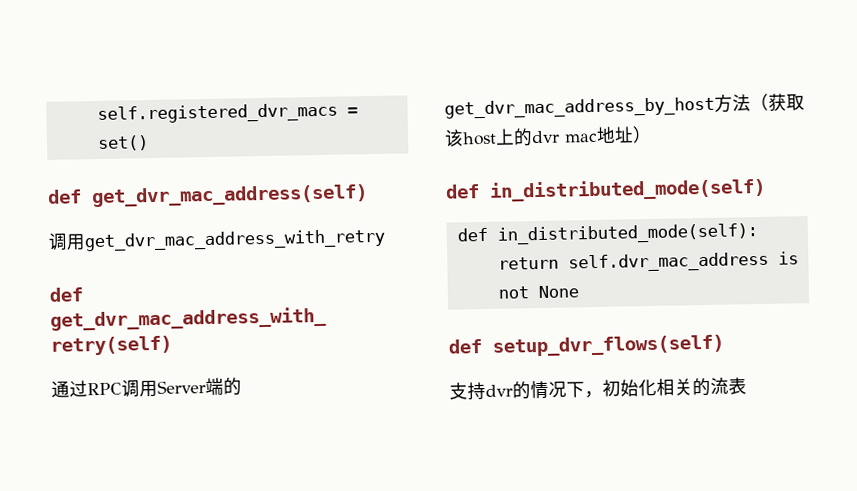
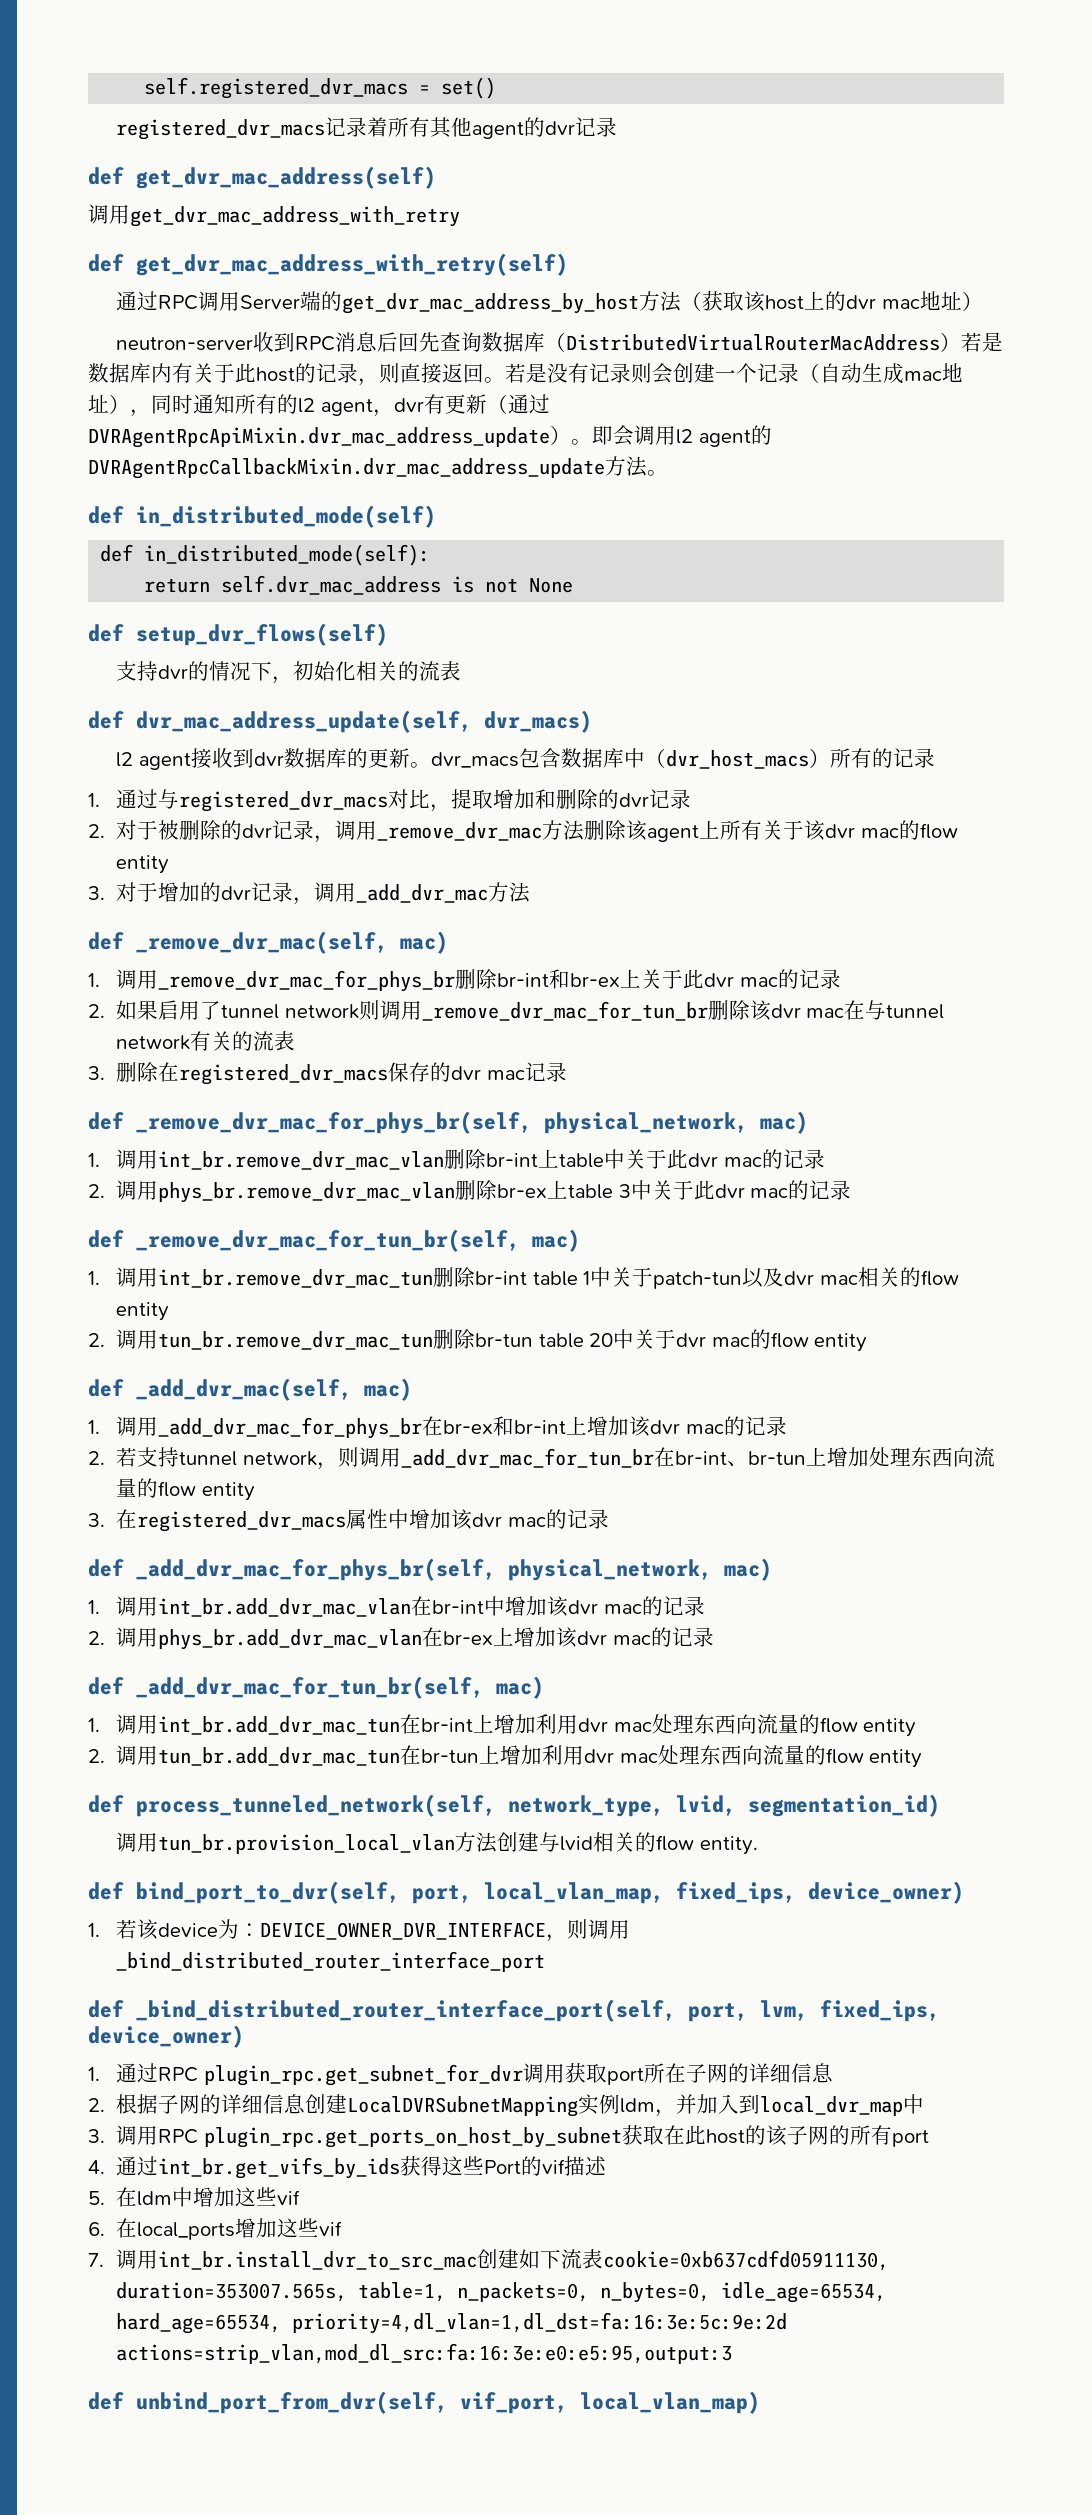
+ registered_dvr_macs记录着所有其他agent的dvr记录
+ neutron-server收到RPC消息后回先查询数据库（DistributedVirtualRouterMacAddress）若是数据库内有关于此host的记录，则直接返回。若是没有记录则会创建一个记录（自动生成mac地址），同时通知所有的l2 agent，dvr有更新（通过DVRAgentRpcApiMixin.dvr_mac_address_update）。即会调用l2 agent的DVRAgentRpcCallbackMixin.dvr_mac_address_update方法。
+ def dvr_mac_address_update(self, dvr_macs)
+ l2 agent接收到dvr数据库的更新。dvr_macs包含数据库中（dvr_host_macs）所有的记录
+ 1.通过与registered_dvr_macs对比，提取增加和删除的dvr记录
+ 2.对于被删除的dvr记录，调用_remove_dvr_mac方法删除该agent上所有关于该dvr mac的flow entity
+ 3.对于增加的dvr记录，调用_add_dvr_mac方法
+ def _remove_dvr_mac(self, mac)
+ 1.调用_remove_dvr_mac_for_phys_br删除br-int和br-ex上关于此dvr mac的记录
+ 2.如果启用了tunnel network则调用_remove_dvr_mac_for_tun_br删除该dvr mac在与tunnel network有关的流表
+ 3.删除在registered_dvr_macs保存的dvr mac记录
+ def _remove_dvr_mac_for_phys_br(self, physical_network, mac)
+ 1.调用int_br.remove_dvr_mac_vlan删除br-int上table中关于此dvr mac的记录
+ 2.调用phys_br.remove_dvr_mac_vlan删除br-ex上table 3中关于此dvr mac的记录
+ def _remove_dvr_mac_for_tun_br(self, mac)
+ 1.调用int_br.remove_dvr_mac_tun删除br-int table 1中关于patch-tun以及dvr mac相关的flow entity
+ 2.调用tun_br.remove_dvr_mac_tun删除br-tun table 20中关于dvr mac的flow entity
+ def _add_dvr_mac(self, mac)
+ 1.调用_add_dvr_mac_for_phys_br在br-ex和br-int上增加该dvr mac的记录
+ 2.若支持tunnel network，则调用_add_dvr_mac_for_tun_br在br-int、br-tun上增加处理东西向流量的flow entity
+ 3.在registered_dvr_macs属性中增加该dvr mac的记录
+ def _add_dvr_mac_for_phys_br(self, physical_network, mac)
+ 1.调用int_br.add_dvr_mac_vlan在br-int中增加该dvr mac的记录
+ 2.调用phys_br.add_dvr_mac_vlan在br-ex上增加该dvr mac的记录
+ def _add_dvr_mac_for_tun_br(self, mac)
+ 1.调用int_br.add_dvr_mac_tun在br-int上增加利用dvr mac处理东西向流量的flow entity
+ 2.调用tun_br.add_dvr_mac_tun在br-tun上增加利用dvr mac处理东西向流量的flow entity
+ def process_tunneled_network(self, network_type, lvid, segmentation_id)
+ 调用tun_br.provision_local_vlan方法创建与lvid相关的flow entity.
+ def bind_port_to_dvr(self, port, local_vlan_map, fixed_ips, device_owner)
+ 1.若该device为：DEVICE_OWNER_DVR_INTERFACE，则调用_bind_distributed_router_interface_port
+ def _bind_distributed_router_interface_port(self, port, lvm, fixed_ips, device_owner)
+ 1.通过RPC plugin_rpc.get_subnet_for_dvr调用获取port所在子网的详细信息
+ 2.根据子网的详细信息创建LocalDVRSubnetMapping实例ldm，并加入到local_dvr_map中
+ 3.调用RPC plugin_rpc.get_ports_on_host_by_subnet获取在此host的该子网的所有port
+ 4.通过int_br.get_vifs_by_ids获得这些Port的vif描述
+ 5.在ldm中增加这些vif
+ 6.在local_ports增加这些vif
+ 7.调用int_br.install_dvr_to_src_mac创建如下流表cookie=0xb637cdfd05911130, duration=353007.565s, table=1, n_packets=0, n_bytes=0, idle_age=65534, hard_age=65534, priority=4,dl_vlan=1,dl_dst=fa:16:3e:5c:9e:2d actions=strip_vlan,mod_dl_src:fa:16:3e:e0:e5:95,output:3
+ def unbind_port_from_dvr(self, vif_port, local_vlan_map)

